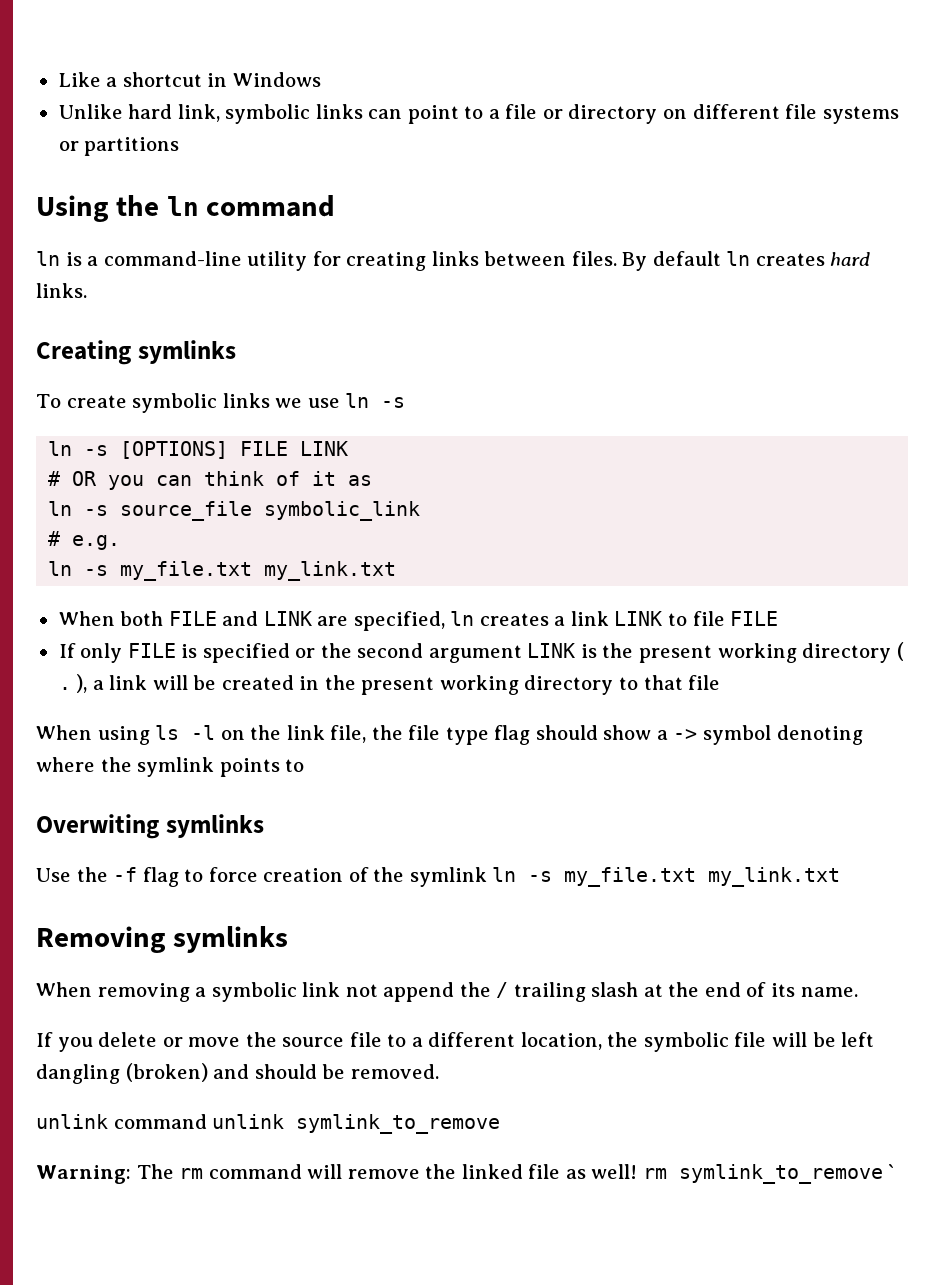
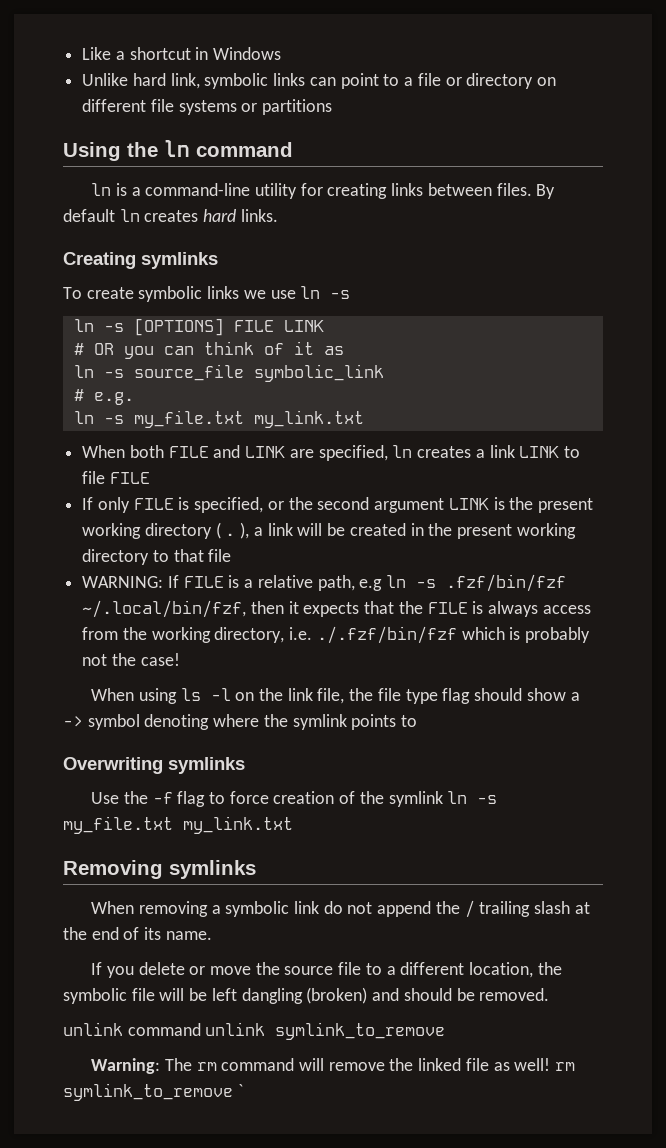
- If only FILE is specified or the second argument LINK is the present working directory ( . ), a link will be created in the present working directory to that file
+ If only FILE is specified, or the second argument LINK is the present working directory ( . ), a link will be created in the present working directory to that file
+ WARNING: If FILE is a relative path, e.g ln -s .fzf/bin/fzf ~/.local/bin/fzf, then it expects that the FILE is always access from the working directory, i.e. ./.fzf/bin/fzf which is probably not the case!
- Overwiting symlinks
+ Overwriting symlinks
- When removing a symbolic link not append the / trailing slash at the end of its name.
+ When removing a symbolic link do not append the / trailing slash at the end of its name.

